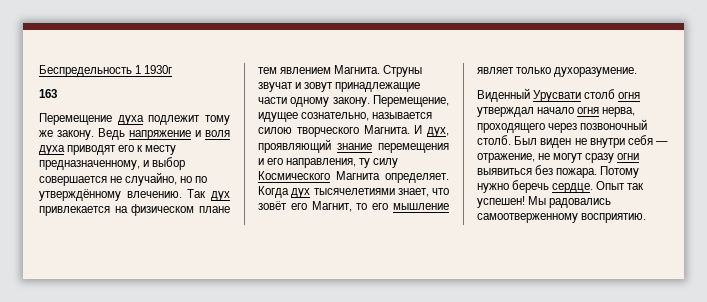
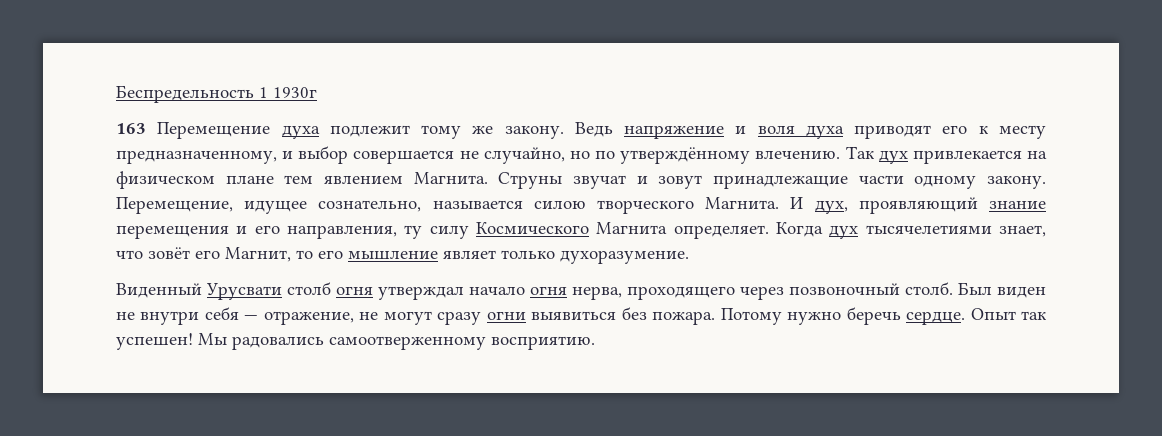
- 163
- Перемещение духа подлежит тому же закону.
+ 163 Перемещение духа подлежит тому же закону.

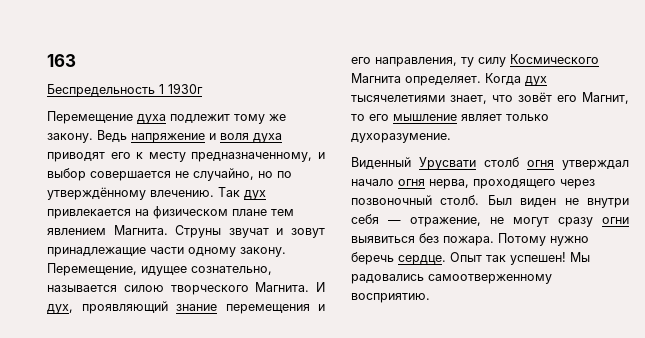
+ 163
- 163 Перемещение духа подлежит тому же закону.
+ Перемещение духа подлежит тому же закону.

